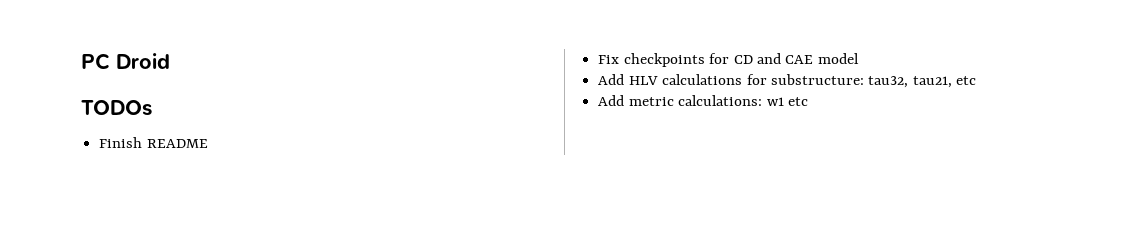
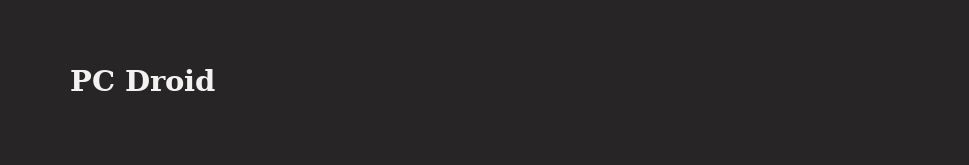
- TODOs
- Finish README
- Fix checkpoints for CD and CAE model
- Add HLV calculations for substructure: tau32, tau21, etc
- Add metric calculations: w1 etc

